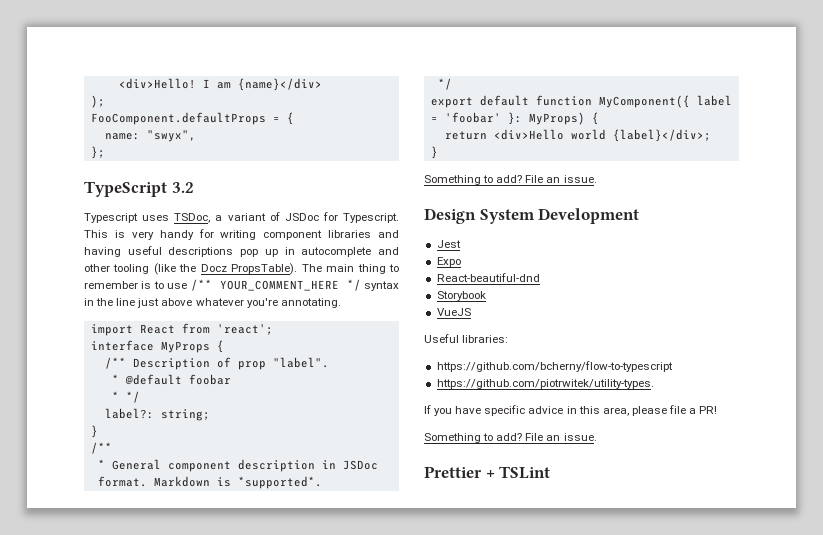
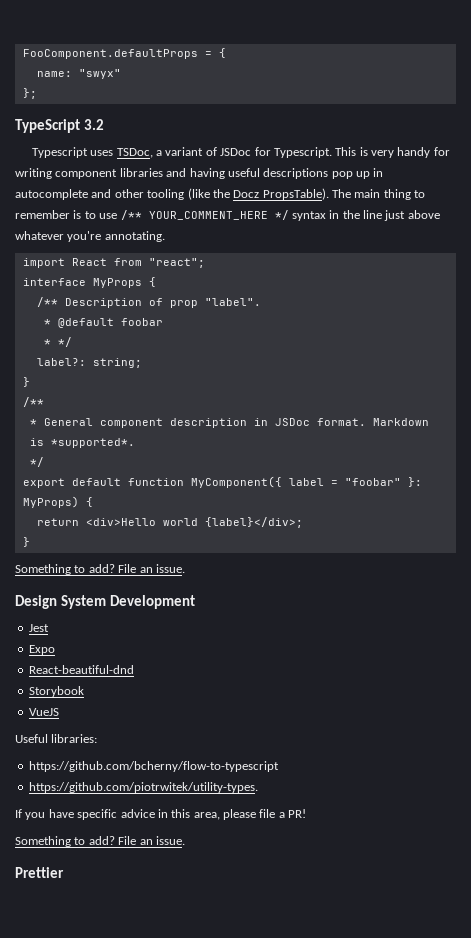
- <div>Hello! I am {name}</div>
- );
- name: "swyx",
+ name: "swyx"
- import React from 'react';
+ import React from "react";
- export default function MyComponent({ label = 'foobar' }: MyProps) {
+ export default function MyComponent({ label = "foobar" }: MyProps) {
- Prettier + TSLint
+ Prettier

